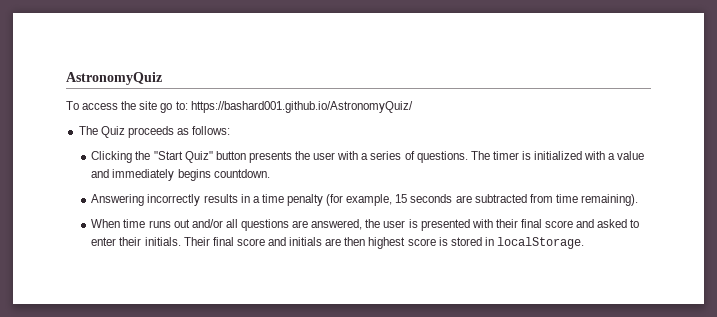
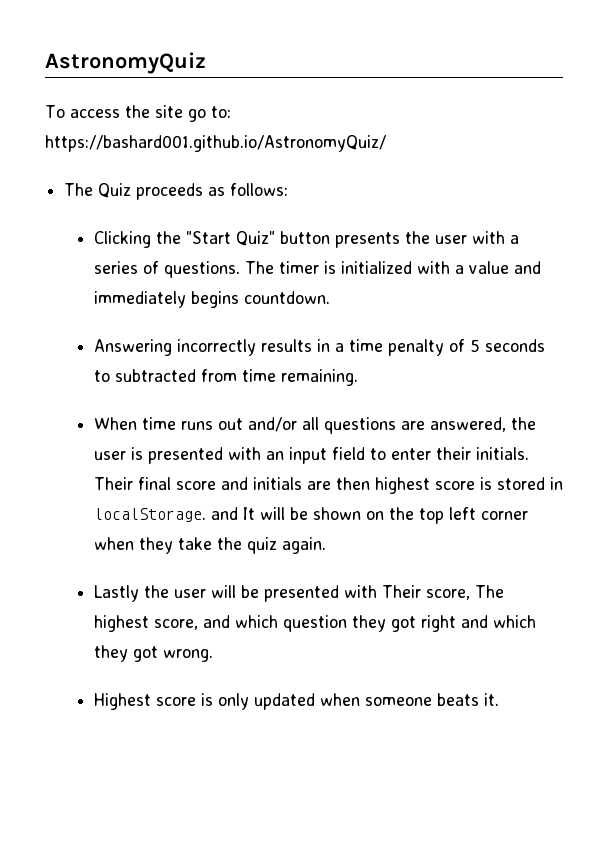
- Answering incorrectly results in a time penalty (for example, 15 seconds are subtracted from time remaining).
+ Answering incorrectly results in a time penalty of 5 seconds to subtracted from time remaining.
- When time runs out and/or all questions are answered, the user is presented with their final score and asked to enter their initials.
+ When time runs out and/or all questions are answered, the user is presented with an input field to enter their initials.
- Their final score and initials are then highest score is stored in localStorage.
+ Their final score and initials are then highest score is stored in localStorage. and It will be shown on the top left corner when they take the quiz again.
+ Lastly the user will be presented with Their score, The highest score, and which question they got right and which they got wrong.
+ Highest score is only updated when someone beats it.

